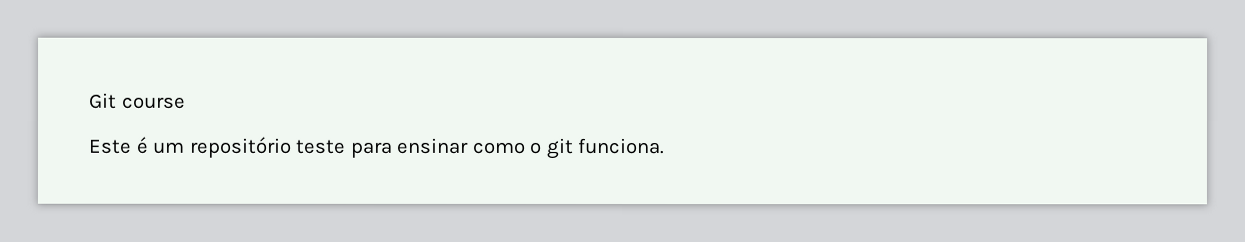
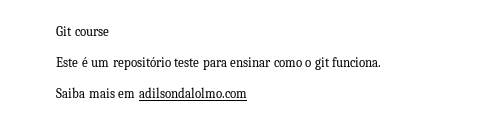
+ Saiba mais em adilsondalolmo.com

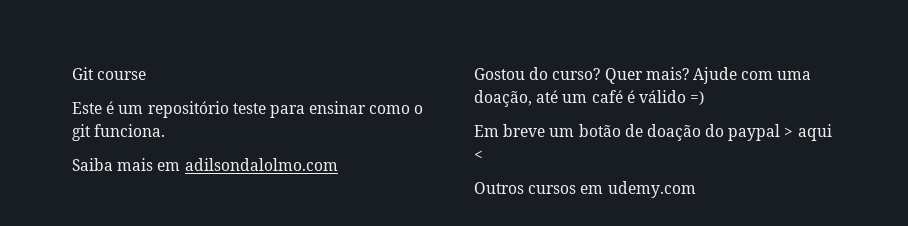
+ Gostou do curso? Quer mais? Ajude com uma doação, até um café é válido =)
+ Em breve um botão de doação do paypal > aqui <
+ Outros cursos em udemy.com

